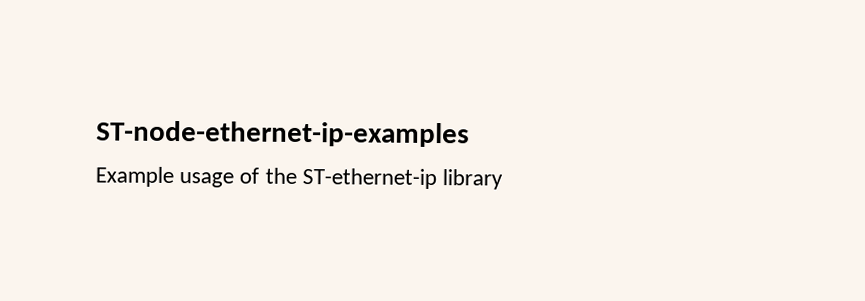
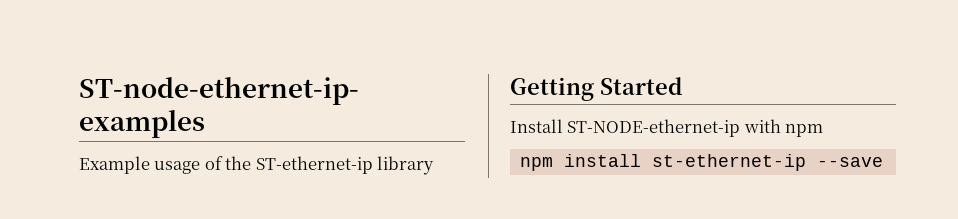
+ Getting Started
+ Install ST-NODE-ethernet-ip with npm
+ npm install st-ethernet-ip --save

